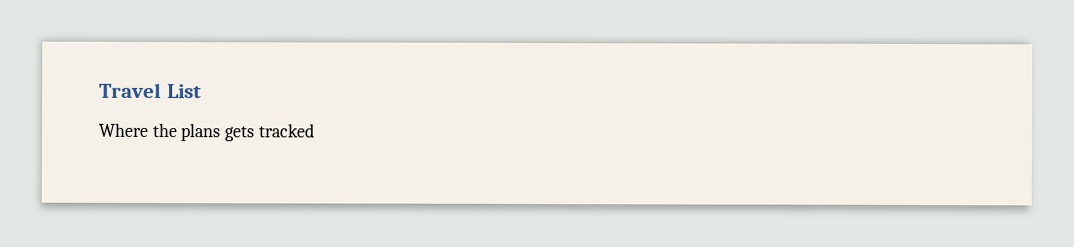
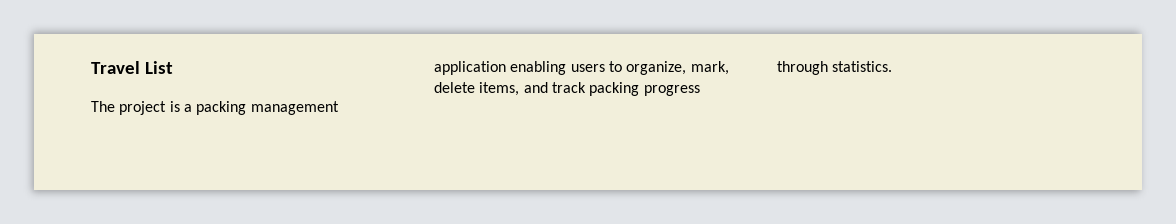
- Where the plans gets tracked
+ The project is a packing management application enabling users to organize, mark, delete items, and track packing progress through statistics.

